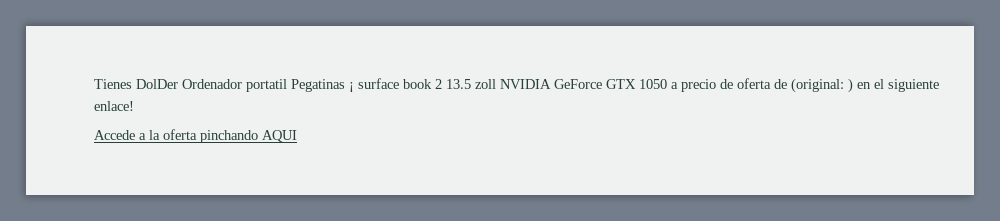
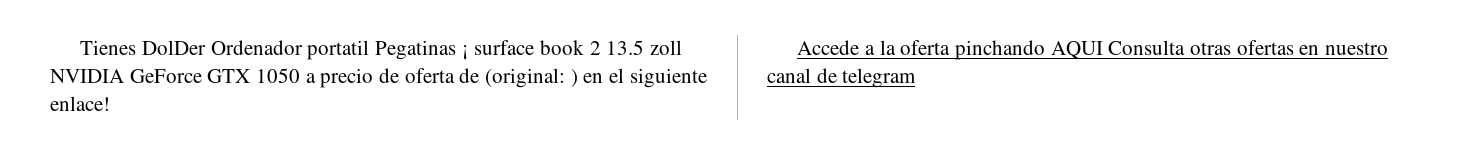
- Accede a la oferta pinchando AQUI
+ Accede a la oferta pinchando AQUI Consulta otras ofertas en nuestro canal de telegram

